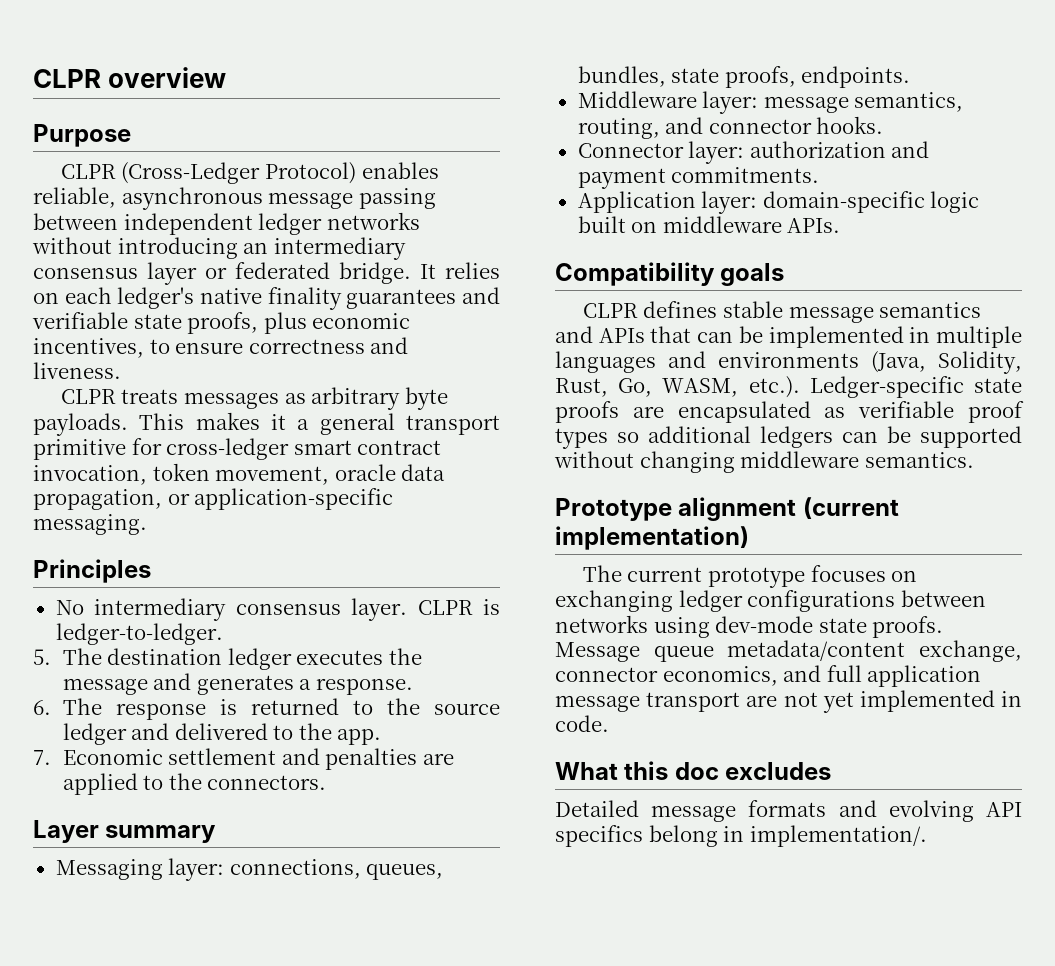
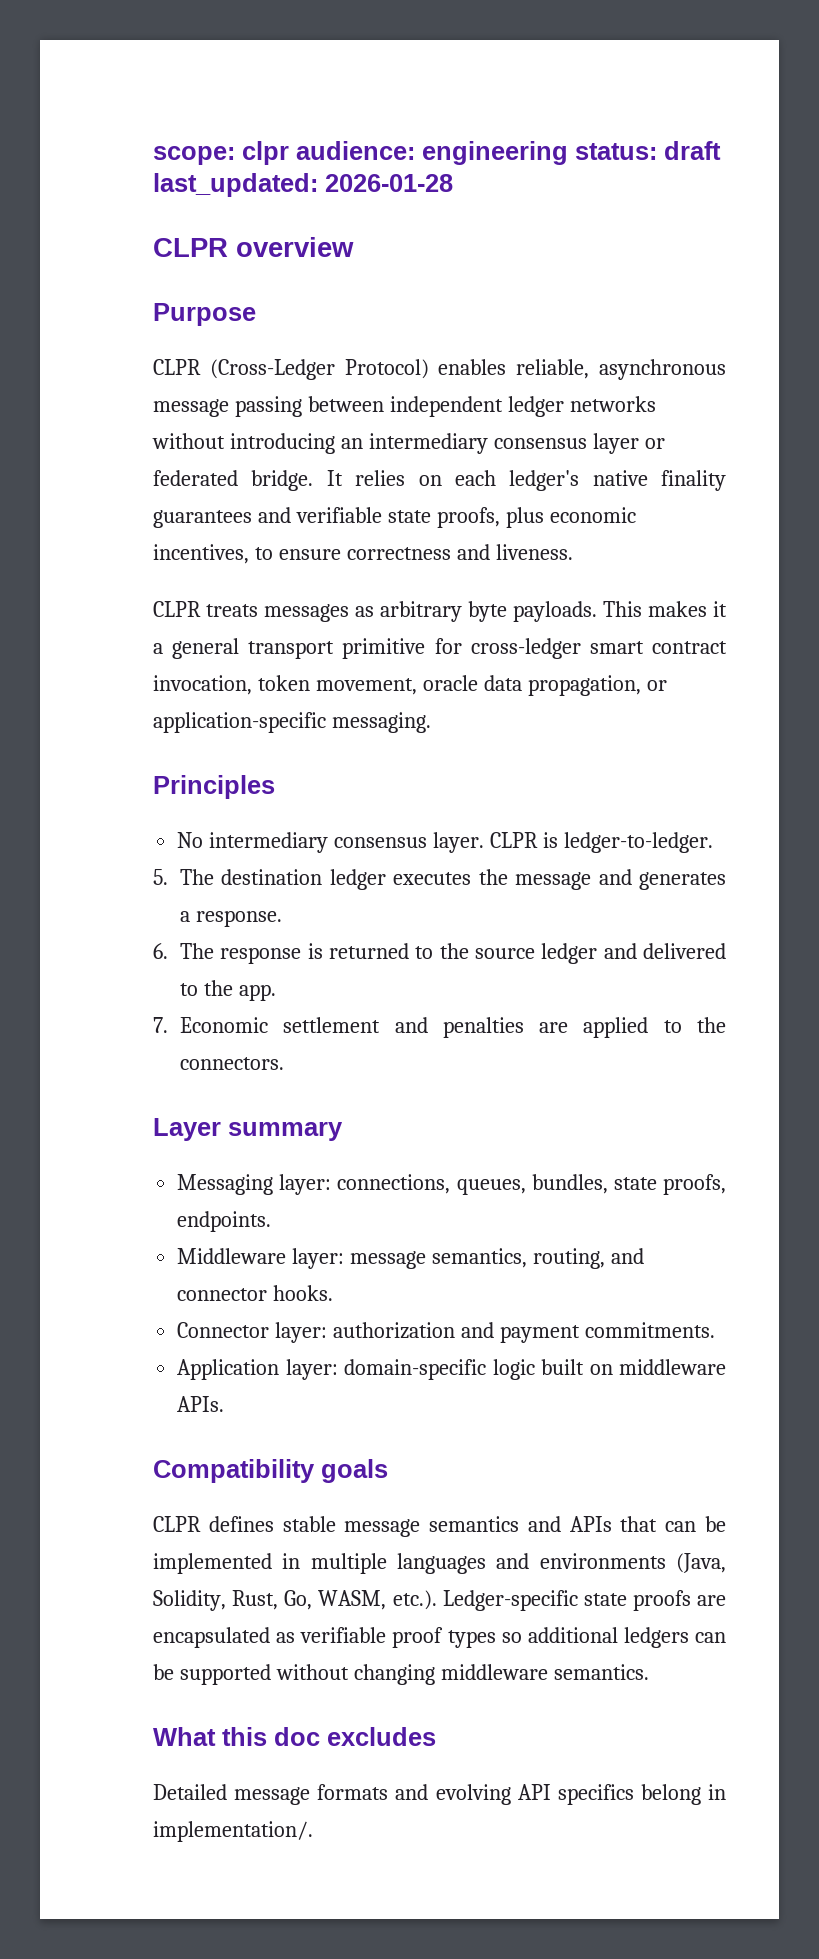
+ scope: clpr audience: engineering status: draft last_updated: 2026-01-28
- Prototype alignment (current implementation)
- The current prototype focuses on exchanging ledger configurations between networks using dev-mode state proofs. Message queue metadata/content exchange, connector economics, and full application message transport are not yet implemented in code.

